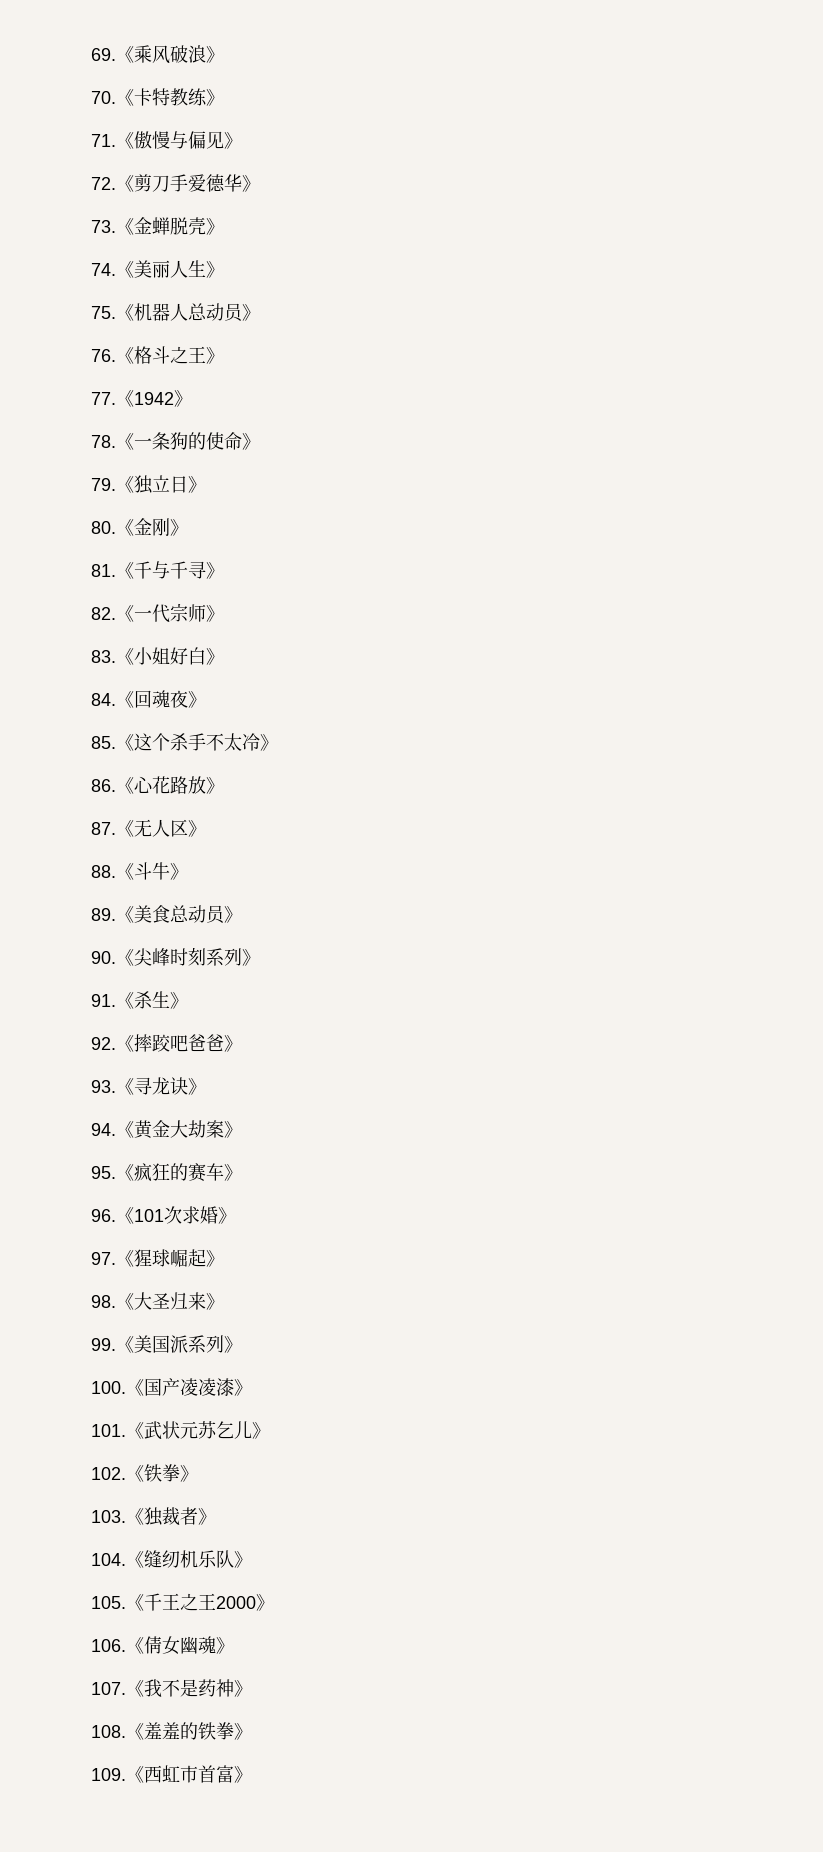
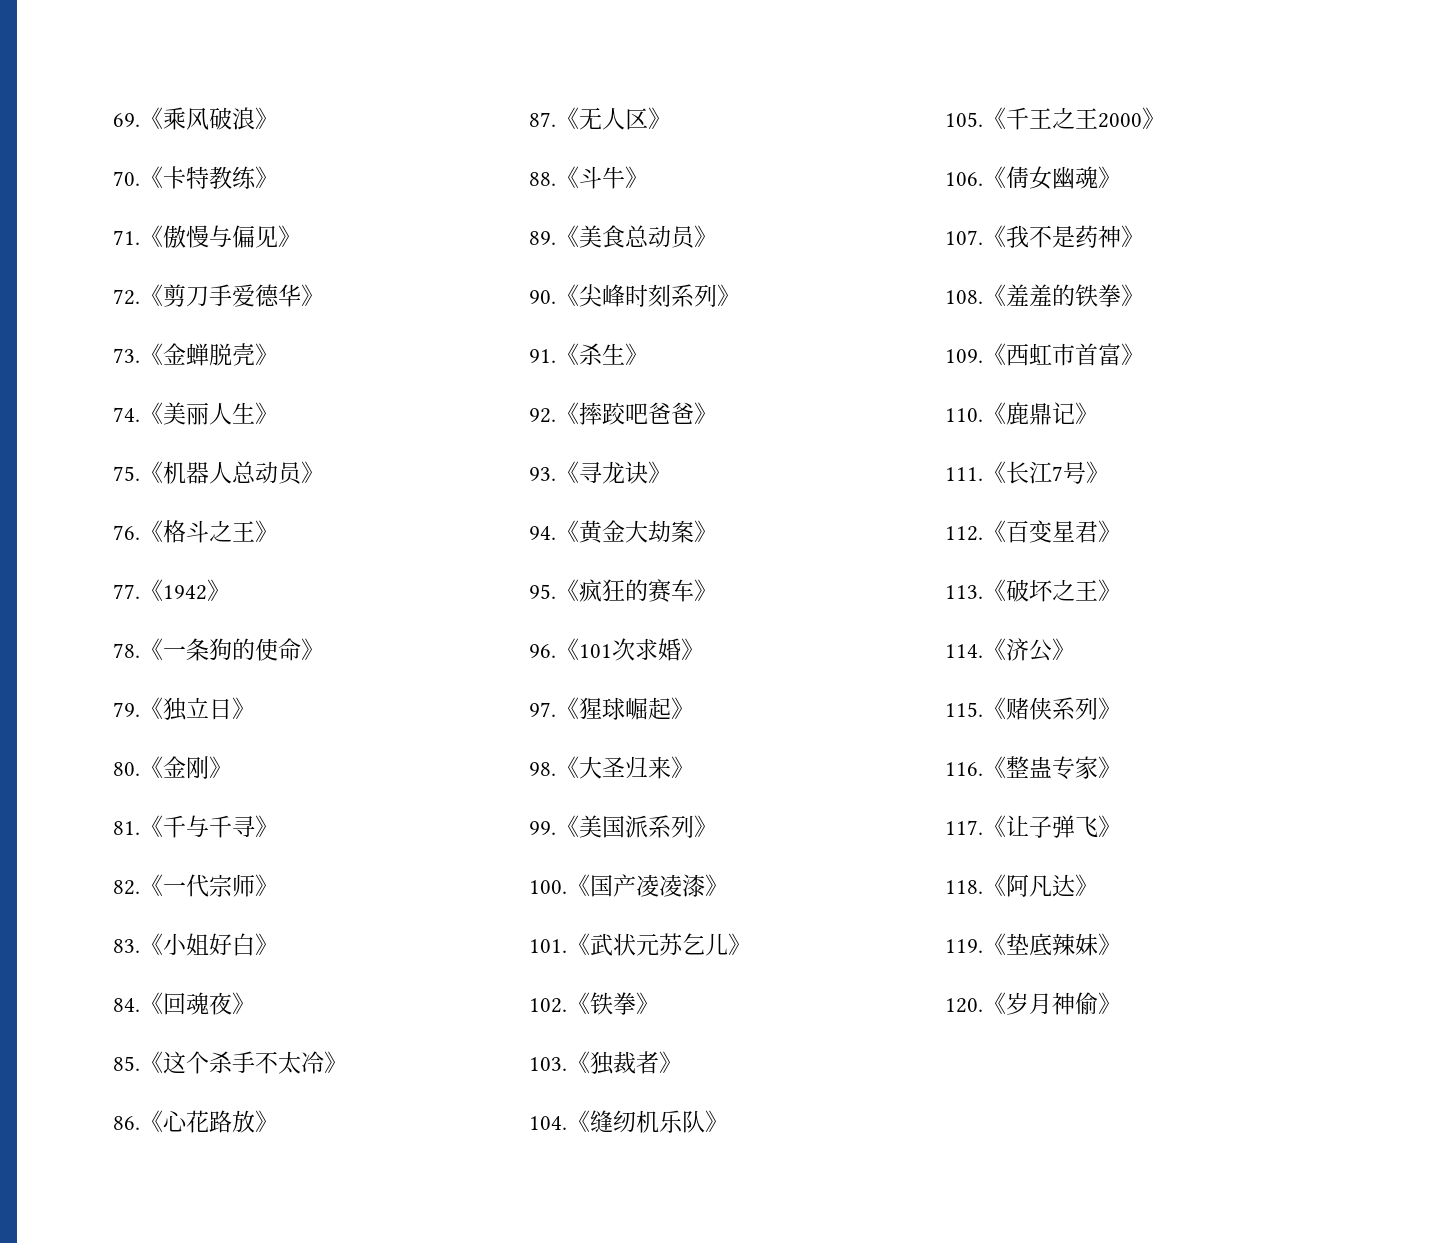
+ 110.《鹿鼎记》
+ 111.《长江7号》
+ 112.《百变星君》
+ 113.《破坏之王》
+ 114.《济公》
+ 115.《赌侠系列》
+ 116.《整蛊专家》
+ 117.《让子弹飞》
+ 118.《阿凡达》
+ 119.《垫底辣妹》
+ 120.《岁月神偷》

